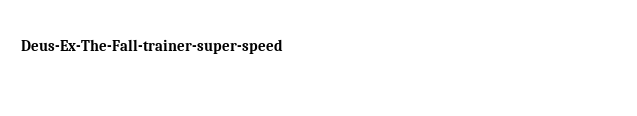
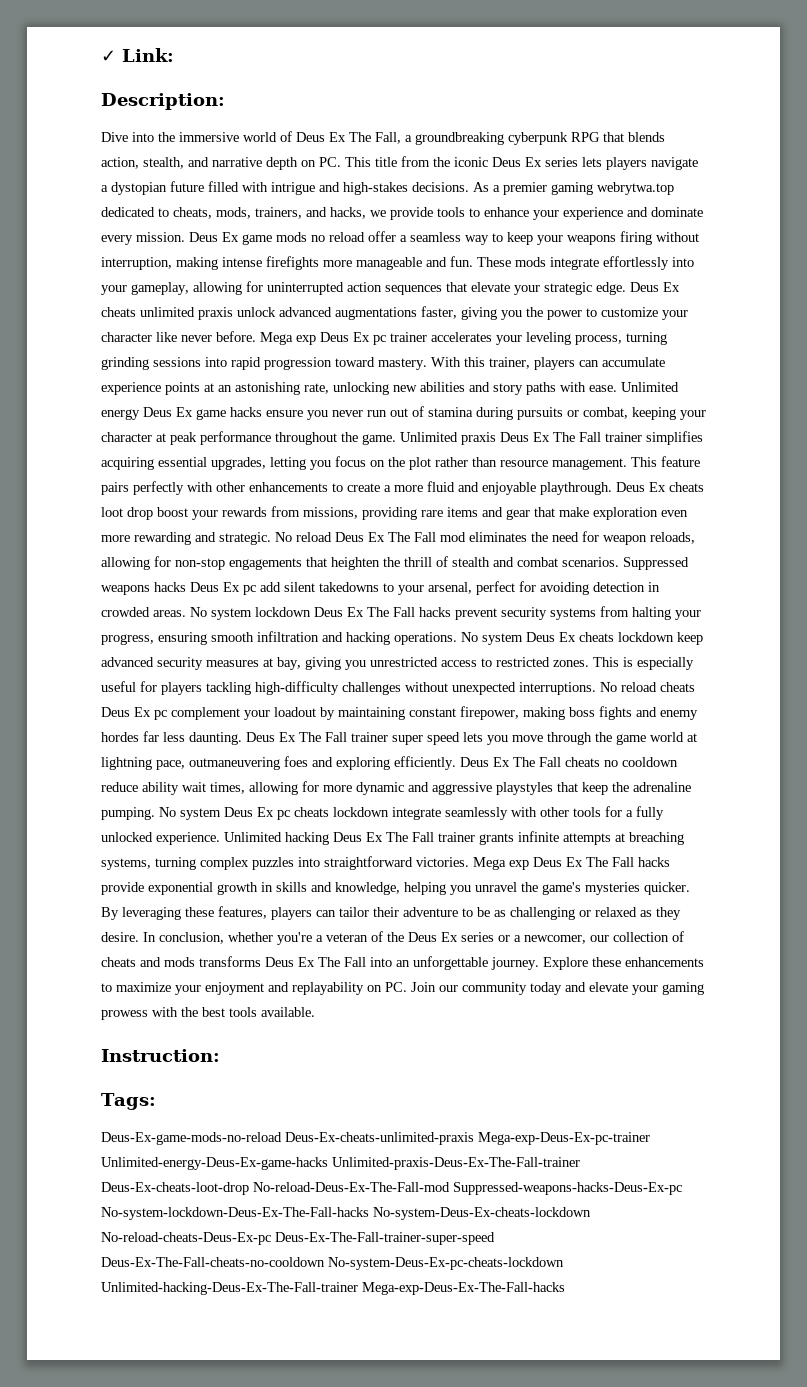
- Deus-Ex-The-Fall-trainer-super-speed
+ ✓ Link:
+ Description:
+ Dive into the immersive world of Deus Ex The Fall, a groundbreaking cyberpunk RPG that blends action, stealth, and narrative depth on PC. This title from the iconic Deus Ex series lets players navigate a dystopian future filled with intrigue and high-stakes decisions. As a premier gaming webrytwa.top dedicated to cheats, mods, trainers, and hacks, we provide tools to enhance your experience and dominate every mission. Deus Ex game mods no reload offer a seamless way to keep your weapons firing without interruption, making intense firefights more manageable and fun. These mods integrate effortlessly into your gameplay, allowing for uninterrupted action sequences that elevate your strategic edge. Deus Ex cheats unlimited praxis unlock advanced augmentations faster, giving you the power to customize your character like never before. Mega exp Deus Ex pc trainer accelerates your leveling process, turning grinding sessions into rapid progression toward mastery. With this trainer, players can accumulate experience points at an astonishing rate, unlocking new abilities and story paths with ease. Unlimited energy Deus Ex game hacks ensure you never run out of stamina during pursuits or combat, keeping your character at peak performance throughout the game. Unlimited praxis Deus Ex The Fall trainer simplifies acquiring essential upgrades, letting you focus on the plot rather than resource management. This feature pairs perfectly with other enhancements to create a more fluid and enjoyable playthrough. Deus Ex cheats loot drop boost your rewards from missions, providing rare items and gear that make exploration even more rewarding and strategic. No reload Deus Ex The Fall mod eliminates the need for weapon reloads, allowing for non-stop engagements that heighten the thrill of stealth and combat scenarios. Suppressed weapons hacks Deus Ex pc add silent takedowns to your arsenal, perfect for avoiding detection in crowded areas. No system lockdown Deus Ex The Fall hacks prevent security systems from halting your progress, ensuring smooth infiltration and hacking operations. No system Deus Ex cheats lockdown keep advanced security measures at bay, giving you unrestricted access to restricted zones. This is especially useful for players tackling high-difficulty challenges without unexpected interruptions. No reload cheats Deus Ex pc complement your loadout by maintaining constant firepower, making boss fights and enemy hordes far less daunting. Deus Ex The Fall trainer super speed lets you move through the game world at lightning pace, outmaneuvering foes and exploring efficiently. Deus Ex The Fall cheats no cooldown reduce ability wait times, allowing for more dynamic and aggressive playstyles that keep the adrenaline pumping. No system Deus Ex pc cheats lockdown integrate seamlessly with other tools for a fully unlocked experience. Unlimited hacking Deus Ex The Fall trainer grants infinite attempts at breaching systems, turning complex puzzles into straightforward victories. Mega exp Deus Ex The Fall hacks provide exponential growth in skills and knowledge, helping you unravel the game's mysteries quicker. By leveraging these features, players can tailor their adventure to be as challenging or relaxed as they desire. In conclusion, whether you're a veteran of the Deus Ex series or a newcomer, our collection of cheats and mods transforms Deus Ex The Fall into an unforgettable journey. Explore these enhancements to maximize your enjoyment and replayability on PC. Join our community today and elevate your gaming prowess with the best tools available.
+ Instruction:
+ Tags:
+ Deus-Ex-game-mods-no-reload Deus-Ex-cheats-unlimited-praxis Mega-exp-Deus-Ex-pc-trainer Unlimited-energy-Deus-Ex-game-hacks Unlimited-praxis-Deus-Ex-The-Fall-trainer Deus-Ex-cheats-loot-drop No-reload-Deus-Ex-The-Fall-mod Suppressed-weapons-hacks-Deus-Ex-pc No-system-lockdown-Deus-Ex-The-Fall-hacks No-system-Deus-Ex-cheats-lockdown No-reload-cheats-Deus-Ex-pc Deus-Ex-The-Fall-trainer-super-speed Deus-Ex-The-Fall-cheats-no-cooldown No-system-Deus-Ex-pc-cheats-lockdown Unlimited-hacking-Deus-Ex-The-Fall-trainer Mega-exp-Deus-Ex-The-Fall-hacks

